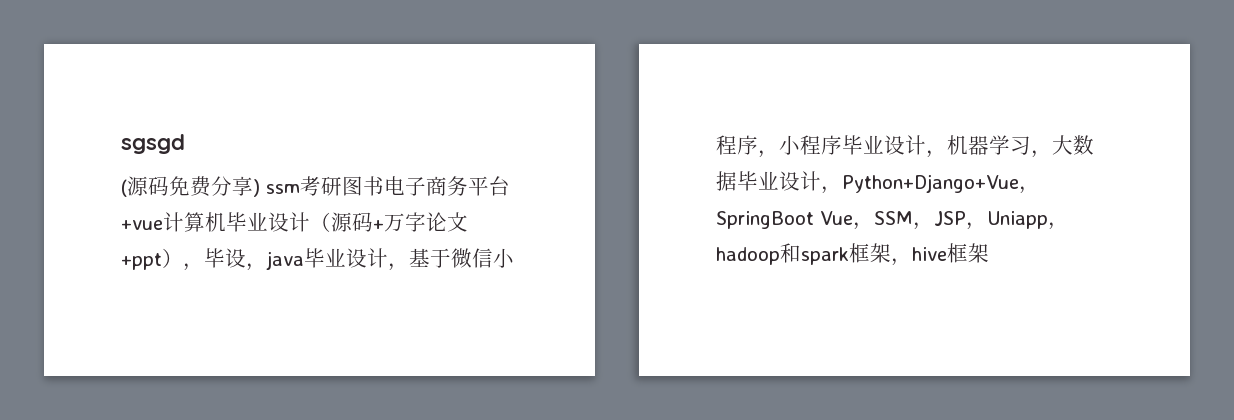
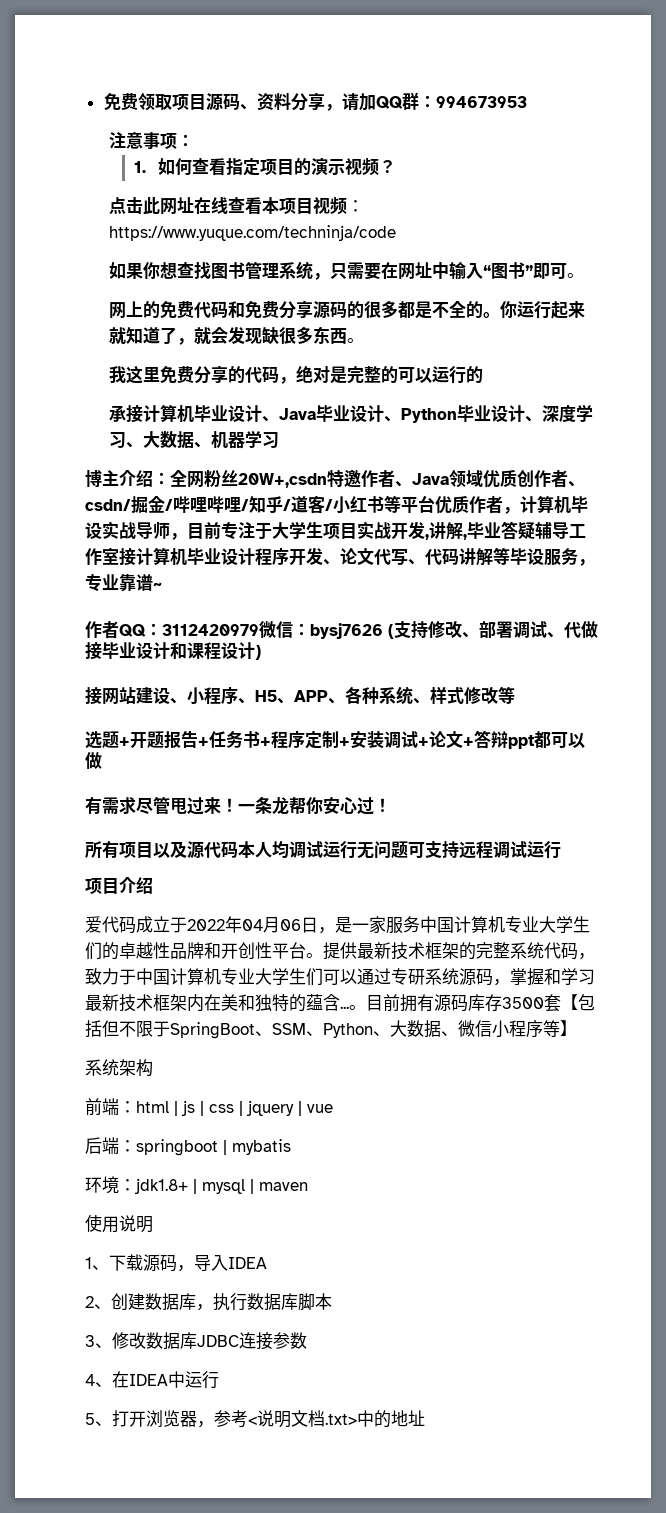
- sgsgd
- (源码免费分享) ssm考研图书电子商务平台+vue计算机毕业设计（源码+万字论文+ppt），毕设，java毕业设计，基于微信小程序，小程序毕业设计，机器学习，大数据毕业设计，Python+Django+Vue，SpringBoot Vue，SSM，JSP，Uniapp，hadoop和spark框架，hive框架
+ 免费领取项目源码、资料分享，请加QQ群：994673953
+ 注意事项：
+ 1.如何查看指定项目的演示视频？
+ 点击此网址在线查看本项目视频：https://www.yuque.com/techninja/code
+ 如果你想查找图书管理系统，只需要在网址中输入“图书”即可。
+ 网上的免费代码和免费分享源码的很多都是不全的。你运行起来就知道了，就会发现缺很多东西。
+ 我这里免费分享的代码，绝对是完整的可以运行的
+ 承接计算机毕业设计、Java毕业设计、Python毕业设计、深度学习、大数据、机器学习
+ 博主介绍：全网粉丝20W+,csdn特邀作者、Java领域优质创作者、csdn/掘金/哔哩哔哩/知乎/道客/小红书等平台优质作者，计算机毕设实战导师，目前专注于大学生项目实战开发,讲解,毕业答疑辅导工作室接计算机毕业设计程序开发、论文代写、代码讲解等毕设服务，专业靠谱~
+ 作者QQ：3112420979微信：bysj7626 (支持修改、部署调试、代做接毕业设计和课程设计)
+ 接网站建设、小程序、H5、APP、各种系统、样式修改等
+ 选题+开题报告+任务书+程序定制+安装调试+论文+答辩ppt都可以做
+ 有需求尽管甩过来！一条龙帮你安心过！
+ 所有项目以及源代码本人均调试运行无问题可支持远程调试运行
+ 项目介绍
+ 爱代码成立于2022年04月06日，是一家服务中国计算机专业大学生们的卓越性品牌和开创性平台。提供最新技术框架的完整系统代码，致力于中国计算机专业大学生们可以通过专研系统源码，掌握和学习最新技术框架内在美和独特的蕴含...。目前拥有源码库存3500套【包括但不限于SpringBoot、SSM、Python、大数据、微信小程序等】
+ 系统架构
+ 前端：html | js | css | jquery | vue
+ 后端：springboot | mybatis
+ 环境：jdk1.8+ | mysql | maven
+ 使用说明
+ 1、下载源码，导入IDEA
+ 2、创建数据库，执行数据库脚本
+ 3、修改数据库JDBC连接参数
+ 4、在IDEA中运行
+ 5、打开浏览器，参考<说明文档.txt>中的地址

